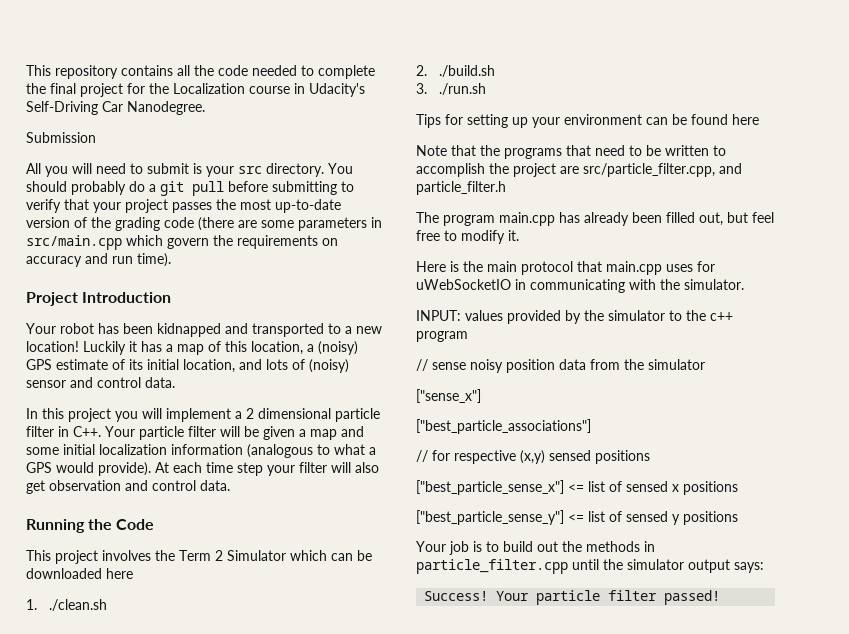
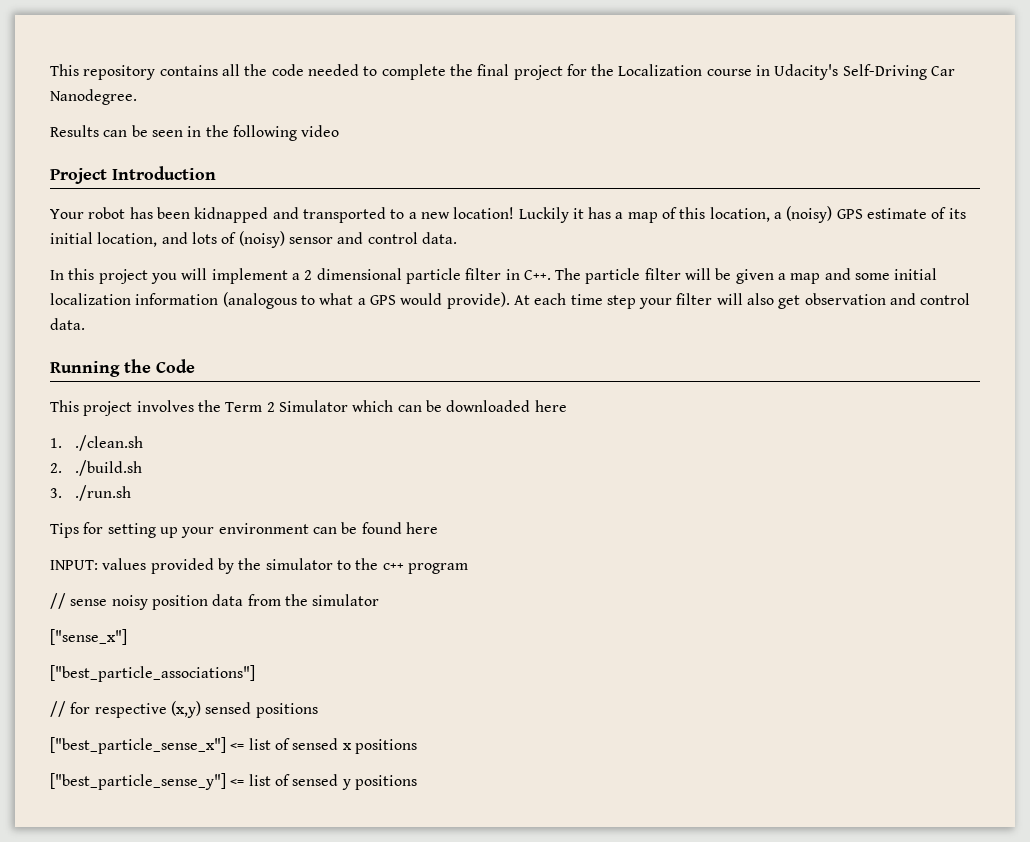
- Submission
- All you will need to submit is your src directory. You should probably do a git pull before submitting to verify that your project passes the most up-to-date version of the grading code (there are some parameters in src/main.cpp which govern the requirements on accuracy and run time).
+ Results can be seen in the following video
- In this project you will implement a 2 dimensional particle filter in C++. Your particle filter will be given a map and some initial localization information (analogous to what a GPS would provide).
+ In this project you will implement a 2 dimensional particle filter in C++. The particle filter will be given a map and some initial localization information (analogous to what a GPS would provide).
- Note that the programs that need to be written to accomplish the project are src/particle_filter.cpp, and particle_filter.h
- The program main.cpp has already been filled out, but feel free to modify it.
- Here is the main protocol that main.cpp uses for uWebSocketIO in communicating with the simulator.
- Your job is to build out the methods in particle_filter.cpp until the simulator output says:
- Success! Your particle filter passed!

